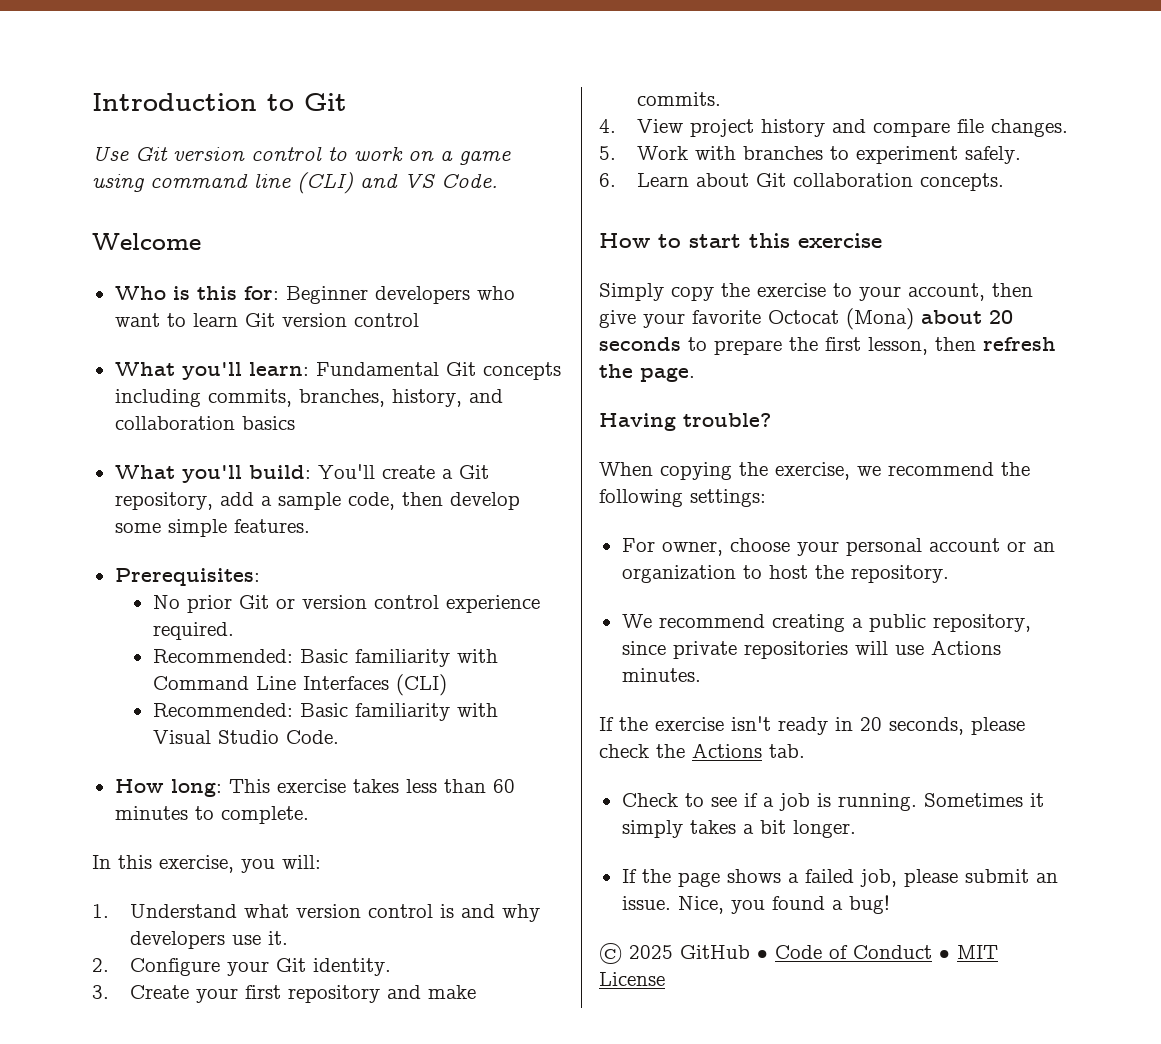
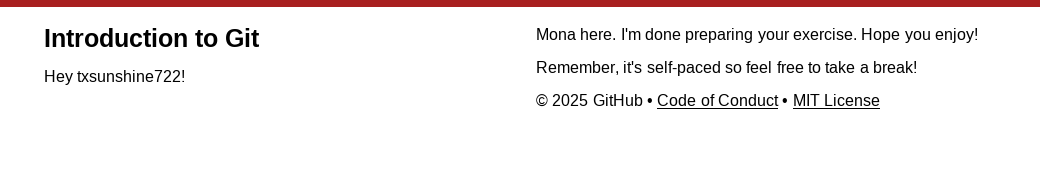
- Use Git version control to work on a game using command line (CLI) and VS Code.
- Welcome
- Who is this for: Beginner developers who want to learn Git version control
- What you'll learn: Fundamental Git concepts including commits, branches, history, and collaboration basics
- What you'll build: You'll create a Git repository, add a sample code, then develop some simple features.
- Prerequisites:
- No prior Git or version control experience required.
- Recommended: Basic familiarity with Command Line Interfaces (CLI)
- Recommended: Basic familiarity with Visual Studio Code.
- How long: This exercise takes less than 60 minutes to complete.
- In this exercise, you will:
- 1. Understand what version control is and why developers use it.
- 2. Configure your Git identity.
- 3. Create your first repository and make commits.
- 4. View project history and compare file changes.
- 5. Work with branches to experiment safely.
- 6. Learn about Git collaboration concepts.
- How to start this exercise
- Simply copy the exercise to your account, then give your favorite Octocat (Mona) about 20 seconds to prepare the first lesson, then refresh the page.
- Having trouble?
- When copying the exercise, we recommend the following settings:
- For owner, choose your personal account or an organization to host the repository.
- We recommend creating a public repository, since private repositories will use Actions minutes.
- If the exercise isn't ready in 20 seconds, please check the Actions tab.
- Check to see if a job is running. Sometimes it simply takes a bit longer.
- If the page shows a failed job, please submit an issue. Nice, you found a bug!
+ Hey txsunshine722!
+ Mona here. I'm done preparing your exercise. Hope you enjoy!
+ Remember, it's self-paced so feel free to take a break!

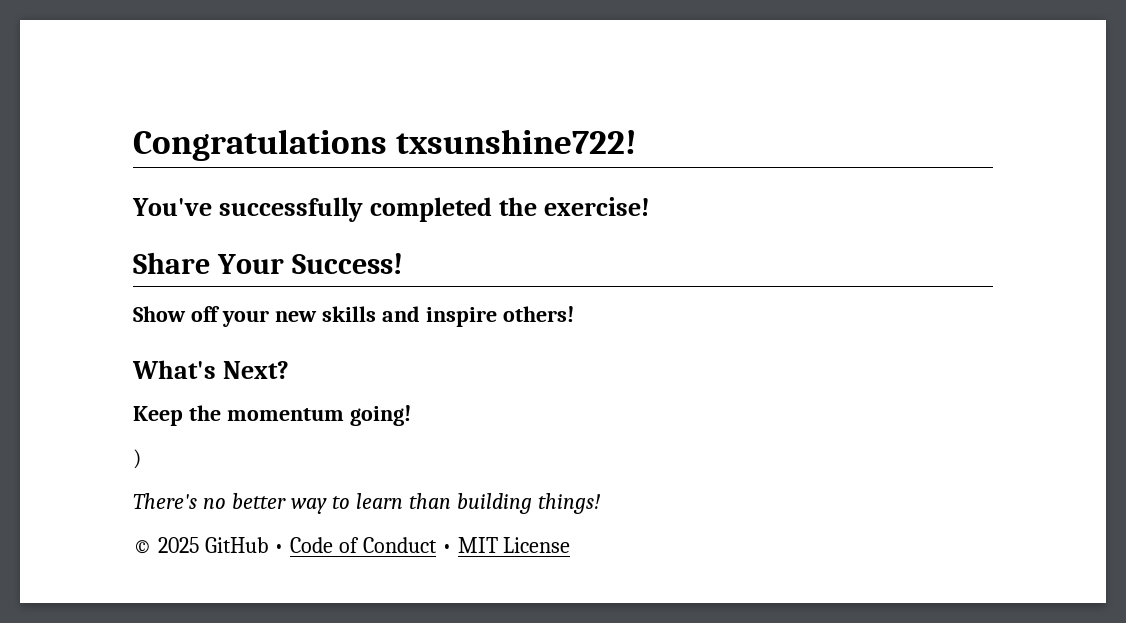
- Introduction to Git
- Hey txsunshine722!
- Mona here. I'm done preparing your exercise. Hope you enjoy!
- Remember, it's self-paced so feel free to take a break!
+ Congratulations txsunshine722!
+ You've successfully completed the exercise!
+ Share Your Success!
+ Show off your new skills and inspire others!
+ What's Next?
+ Keep the momentum going!
+ )
+ There's no better way to learn than building things!

